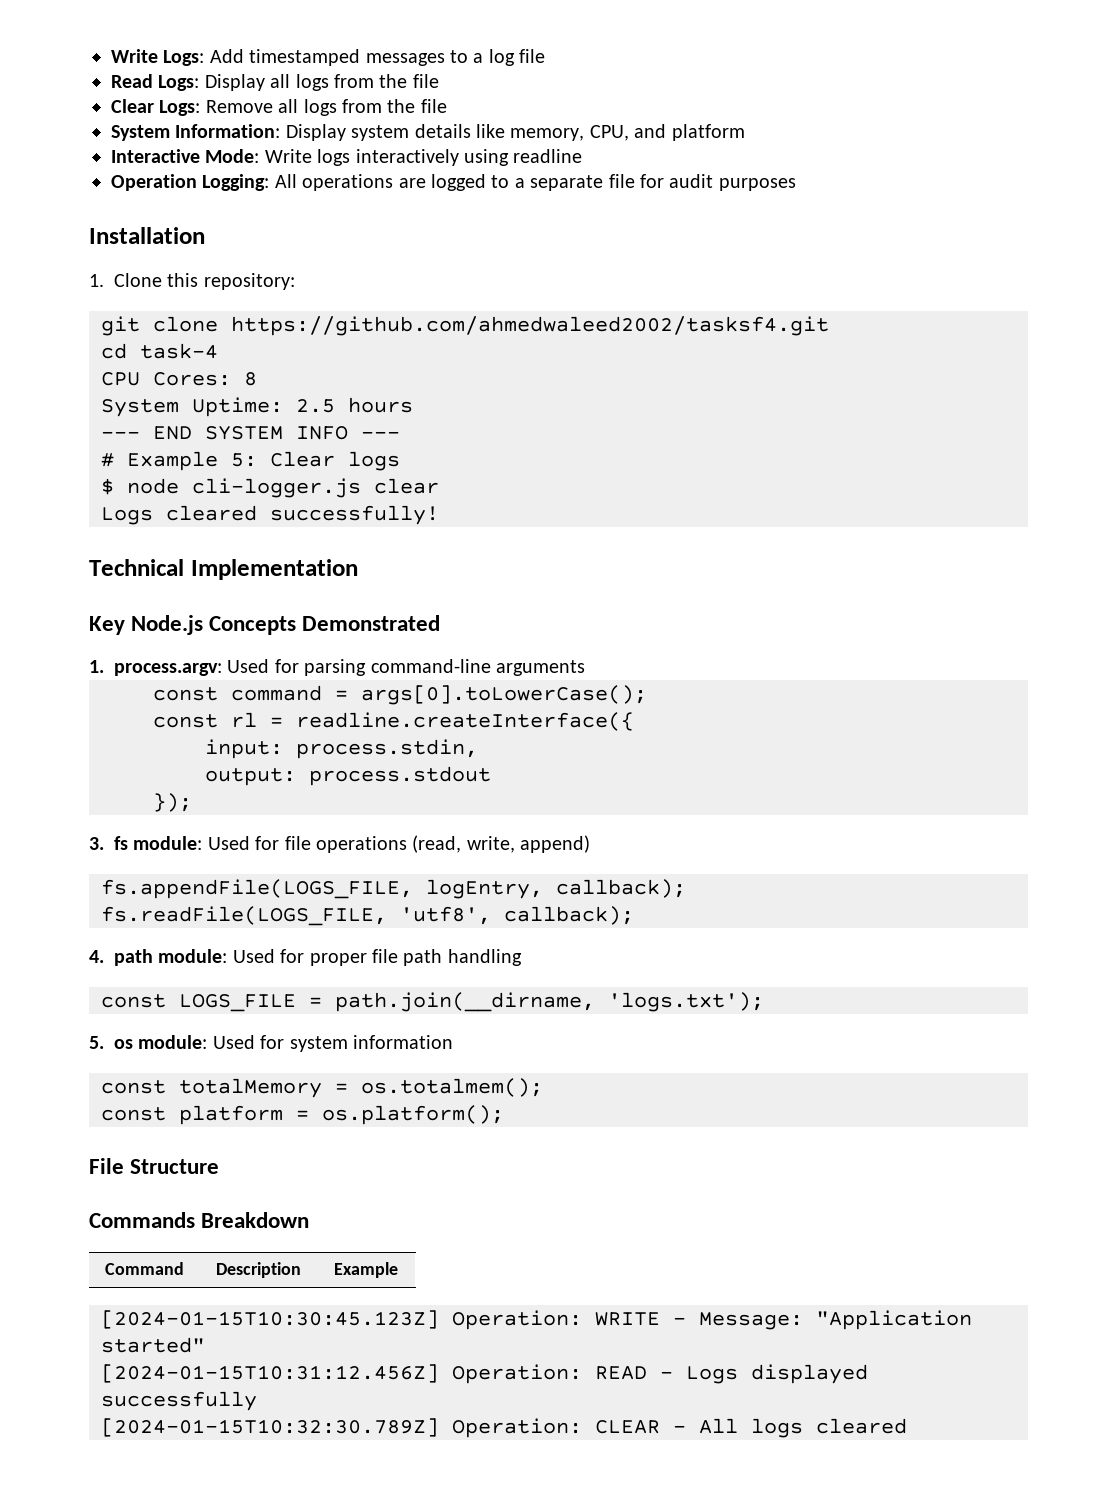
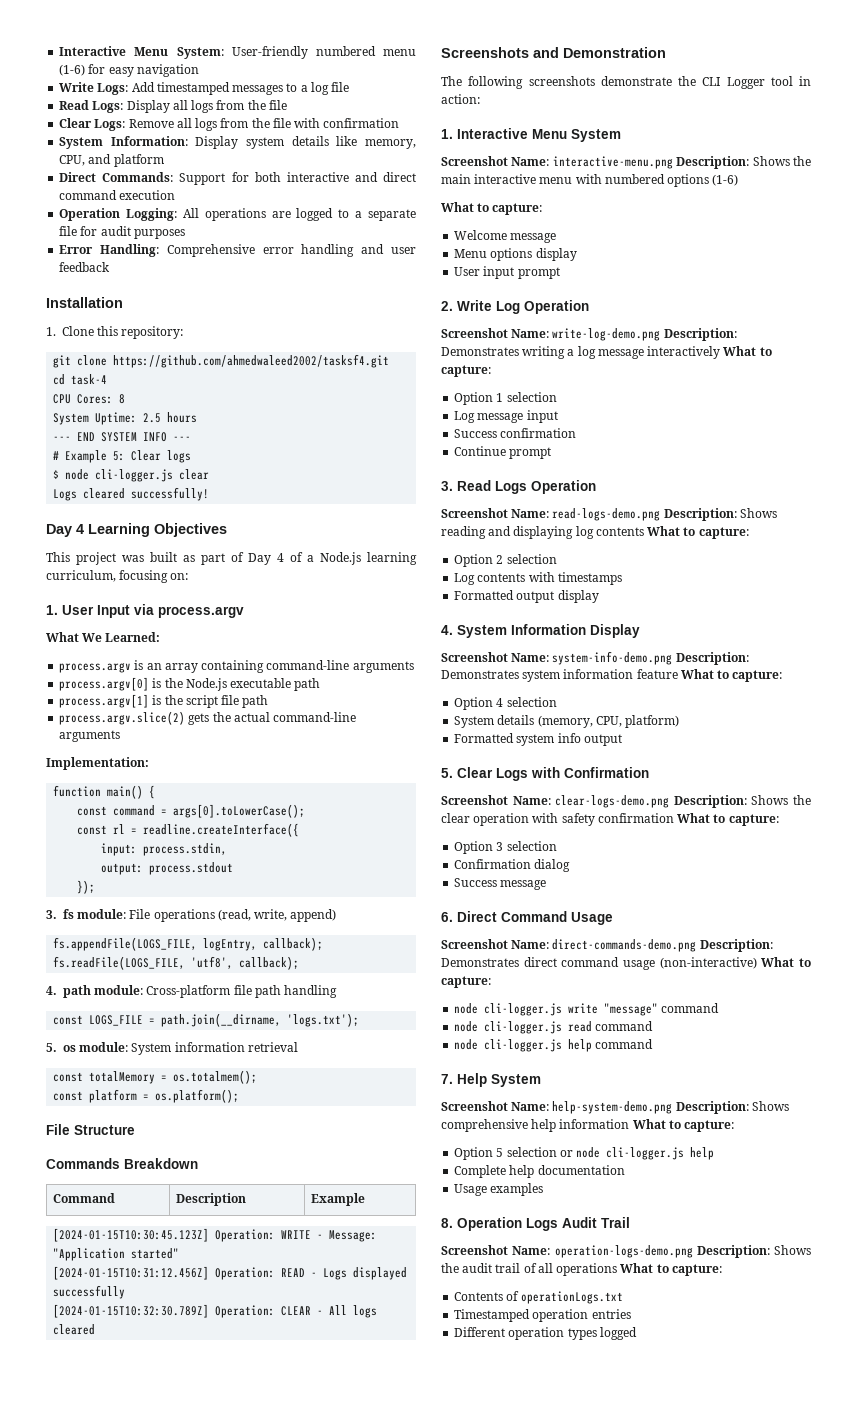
+ Interactive Menu System: User-friendly numbered menu (1-6) for easy navigation
- Clear Logs: Remove all logs from the file
+ Clear Logs: Remove all logs from the file with confirmation
- Interactive Mode: Write logs interactively using readline
+ Direct Commands: Support for both interactive and direct command execution
+ Error Handling: Comprehensive error handling and user feedback
- Technical Implementation
- Key Node.js Concepts Demonstrated
- 1. process.argv: Used for parsing command-line arguments
+ Day 4 Learning Objectives
+ This project was built as part of Day 4 of a Node.js learning curriculum, focusing on:
+ 1. User Input via process.argv
+ What We Learned:
+ process.argv is an array containing command-line arguments
+ process.argv[0] is the Node.js executable path
+ process.argv[1] is the script file path
+ process.argv.slice(2) gets the actual command-line arguments
+ Implementation:
+ function main() {
- 3. fs module: Used for file operations (read, write, append)
+ 3. fs module: File operations (read, write, append)
- 4. path module: Used for proper file path handling
+ 4. path module: Cross-platform file path handling
- 5. os module: Used for system information
+ 5. os module: System information retrieval
+ Screenshots and Demonstration
+ The following screenshots demonstrate the CLI Logger tool in action:
+ 1. Interactive Menu System
+ Screenshot Name: interactive-menu.png Description: Shows the main interactive menu with numbered options (1-6)
+ What to capture:
+ Welcome message
+ Menu options display
+ User input prompt
+ 2. Write Log Operation
+ Screenshot Name: write-log-demo.png Description: Demonstrates writing a log message interactively What to capture:
+ Option 1 selection
+ Log message input
+ Success confirmation
+ Continue prompt
+ 3. Read Logs Operation
+ Screenshot Name: read-logs-demo.png Description: Shows reading and displaying log contents What to capture:
+ Option 2 selection
+ Log contents with timestamps
+ Formatted output display
+ 4. System Information Display
+ Screenshot Name: system-info-demo.png Description: Demonstrates system information feature What to capture:
+ Option 4 selection
+ System details (memory, CPU, platform)
+ Formatted system info output
+ 5. Clear Logs with Confirmation
+ Screenshot Name: clear-logs-demo.png Description: Shows the clear operation with safety confirmation What to capture:
+ Option 3 selection
+ Confirmation dialog
+ Success message
+ 6. Direct Command Usage
+ Screenshot Name: direct-commands-demo.png Description: Demonstrates direct command usage (non-interactive) What to capture:
+ node cli-logger.js write "message" command
+ node cli-logger.js read command
+ node cli-logger.js help command
+ 7. Help System
+ Screenshot Name: help-system-demo.png Description: Shows comprehensive help information What to capture:
+ Option 5 selection or node cli-logger.js help
+ Complete help documentation
+ Usage examples
+ 8. Operation Logs Audit Trail
+ Screenshot Name: operation-logs-demo.png Description: Shows the audit trail of all operations What to capture:
+ Contents of operationLogs.txt
+ Timestamped operation entries
+ Different operation types logged

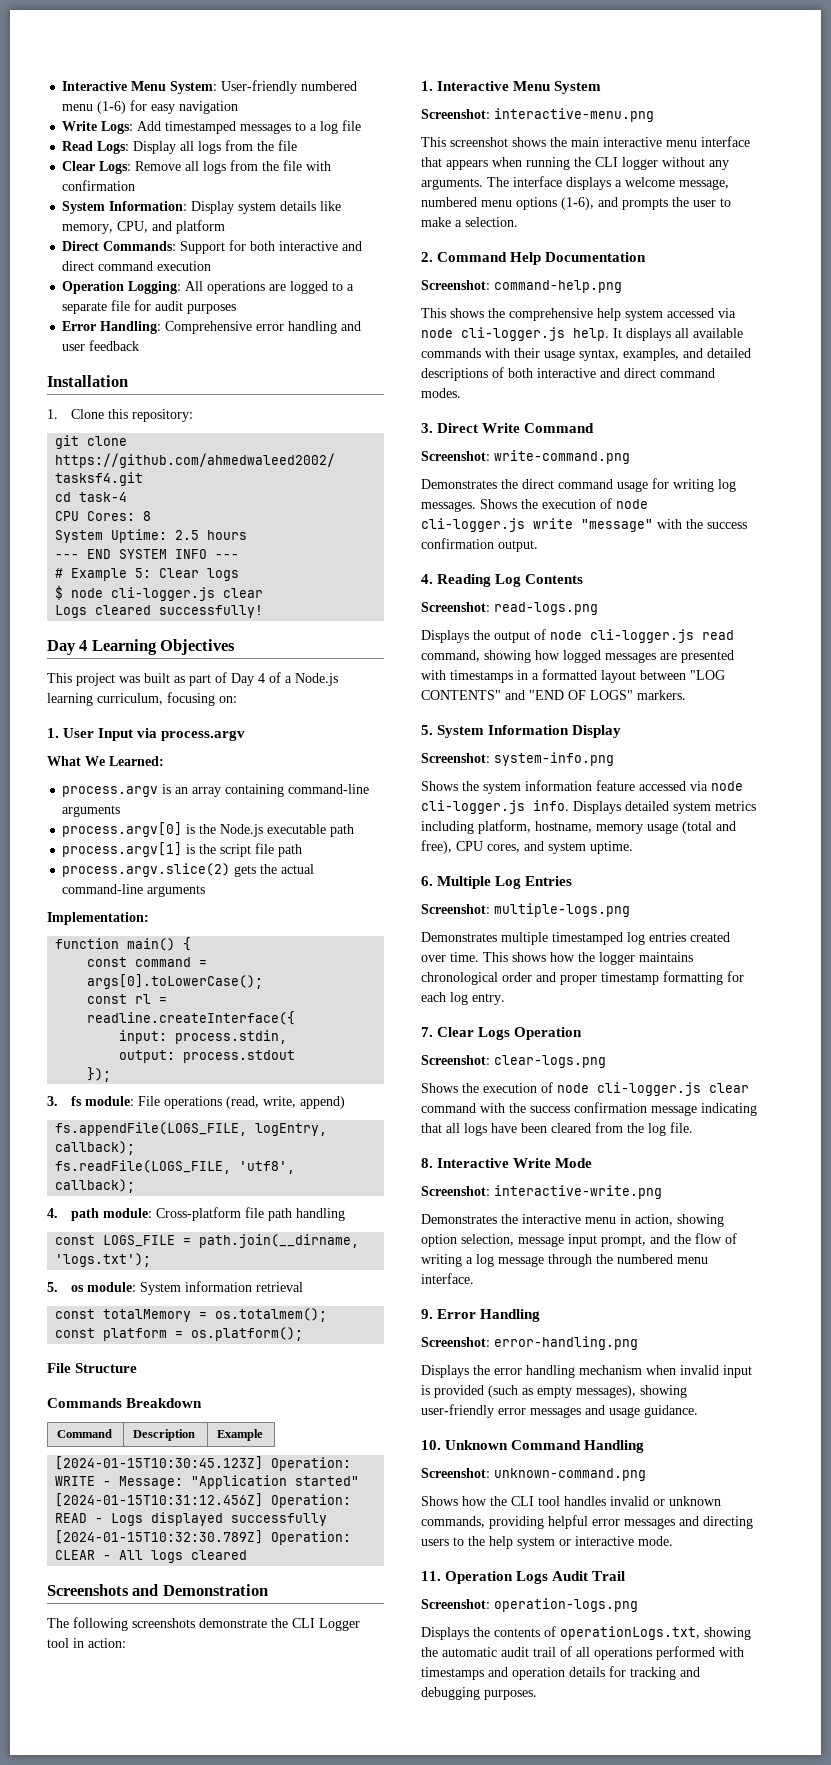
- Screenshot Name: interactive-menu.png Description: Shows the main interactive menu with numbered options (1-6)
- What to capture:
- Welcome message
- Menu options display
- User input prompt
- 2. Write Log Operation
- Screenshot Name: write-log-demo.png Description: Demonstrates writing a log message interactively What to capture:
- Option 1 selection
- Log message input
- Success confirmation
- Continue prompt
- 3. Read Logs Operation
- Screenshot Name: read-logs-demo.png Description: Shows reading and displaying log contents What to capture:
- Option 2 selection
- Log contents with timestamps
- Formatted output display
- 4. System Information Display
- Screenshot Name: system-info-demo.png Description: Demonstrates system information feature What to capture:
- Option 4 selection
- System details (memory, CPU, platform)
- Formatted system info output
- 5. Clear Logs with Confirmation
- Screenshot Name: clear-logs-demo.png Description: Shows the clear operation with safety confirmation What to capture:
- Option 3 selection
- Confirmation dialog
- Success message
- 6. Direct Command Usage
- Screenshot Name: direct-commands-demo.png Description: Demonstrates direct command usage (non-interactive) What to capture:
- node cli-logger.js write "message" command
- node cli-logger.js read command
- node cli-logger.js help command
- 7. Help System
- Screenshot Name: help-system-demo.png Description: Shows comprehensive help information What to capture:
- Option 5 selection or node cli-logger.js help
- Complete help documentation
- Usage examples
- 8. Operation Logs Audit Trail
- Screenshot Name: operation-logs-demo.png Description: Shows the audit trail of all operations What to capture:
- Contents of operationLogs.txt
- Timestamped operation entries
- Different operation types logged
+ Screenshot: interactive-menu.png
+ This screenshot shows the main interactive menu interface that appears when running the CLI logger without any arguments. The interface displays a welcome message, numbered menu options (1-6), and prompts the user to make a selection.
+ 2. Command Help Documentation
+ Screenshot: command-help.png
+ This shows the comprehensive help system accessed via node cli-logger.js help. It displays all available commands with their usage syntax, examples, and detailed descriptions of both interactive and direct command modes.
+ 3. Direct Write Command
+ Screenshot: write-command.png
+ Demonstrates the direct command usage for writing log messages. Shows the execution of node cli-logger.js write "message" with the success confirmation output.
+ 4. Reading Log Contents
+ Screenshot: read-logs.png
+ Displays the output of node cli-logger.js read command, showing how logged messages are presented with timestamps in a formatted layout between "LOG CONTENTS" and "END OF LOGS" markers.
+ 5. System Information Display
+ Screenshot: system-info.png
+ Shows the system information feature accessed via node cli-logger.js info. Displays detailed system metrics including platform, hostname, memory usage (total and free), CPU cores, and system uptime.
+ 6. Multiple Log Entries
+ Screenshot: multiple-logs.png
+ Demonstrates multiple timestamped log entries created over time. This shows how the logger maintains chronological order and proper timestamp formatting for each log entry.
+ 7. Clear Logs Operation
+ Screenshot: clear-logs.png
+ Shows the execution of node cli-logger.js clear command with the success confirmation message indicating that all logs have been cleared from the log file.
+ 8. Interactive Write Mode
+ Screenshot: interactive-write.png
+ Demonstrates the interactive menu in action, showing option selection, message input prompt, and the flow of writing a log message through the numbered menu interface.
+ 9. Error Handling
+ Screenshot: error-handling.png
+ Displays the error handling mechanism when invalid input is provided (such as empty messages), showing user-friendly error messages and usage guidance.
+ 10. Unknown Command Handling
+ Screenshot: unknown-command.png
+ Shows how the CLI tool handles invalid or unknown commands, providing helpful error messages and directing users to the help system or interactive mode.
+ 11. Operation Logs Audit Trail
+ Screenshot: operation-logs.png
+ Displays the contents of operationLogs.txt, showing the automatic audit trail of all operations performed with timestamps and operation details for tracking and debugging purposes.

